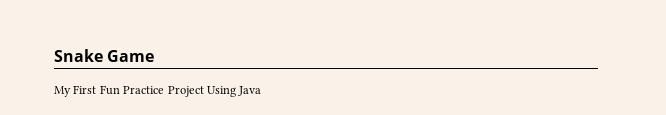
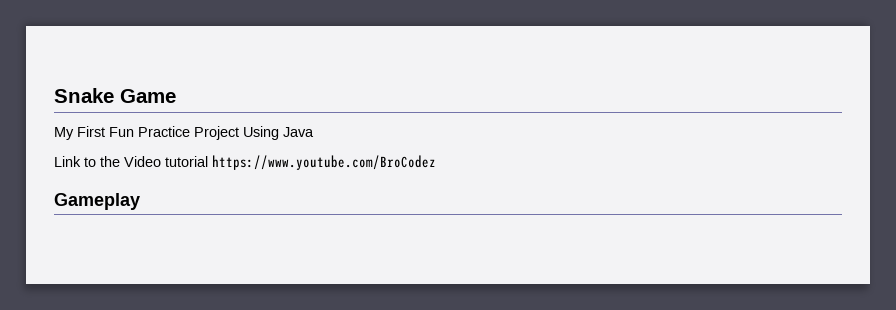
+ Link to the Video tutorial https://www.youtube.com/BroCodez
+ Gameplay

